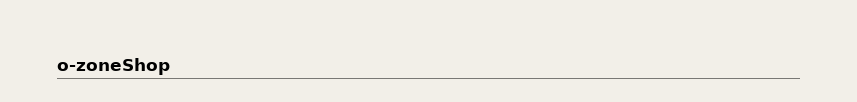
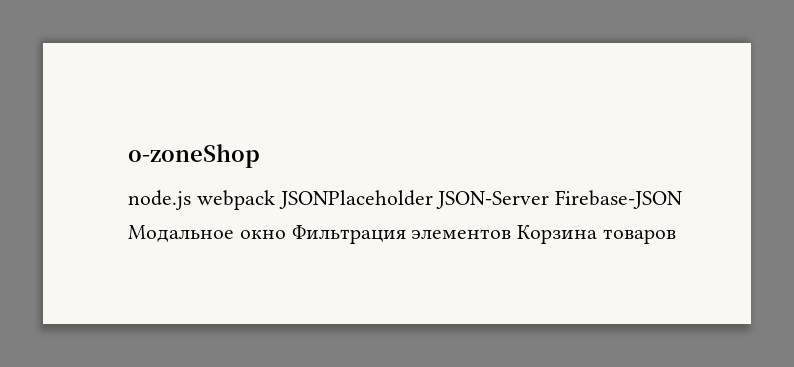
+ node.js webpack JSONPlaceholder JSON-Server Firebase-JSON Модальное окно Фильтрация элементов Корзина товаров

